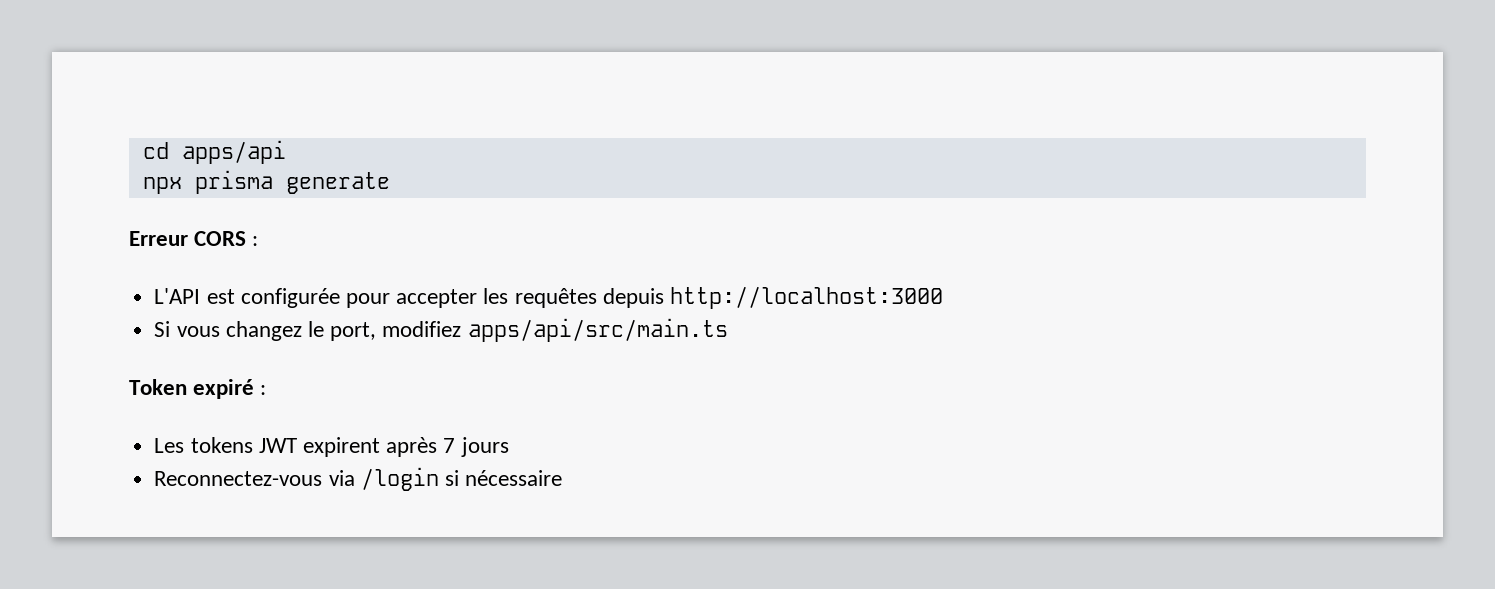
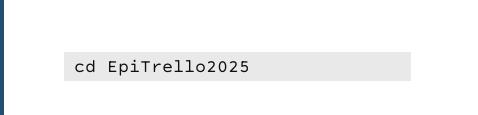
- cd apps/api
- npx prisma generate
- Erreur CORS :
- L'API est configurée pour accepter les requêtes depuis http://localhost:3000
- Si vous changez le port, modifiez apps/api/src/main.ts
- Token expiré :
- Les tokens JWT expirent après 7 jours
- Reconnectez-vous via /login si nécessaire
+ cd EpiTrello2025

